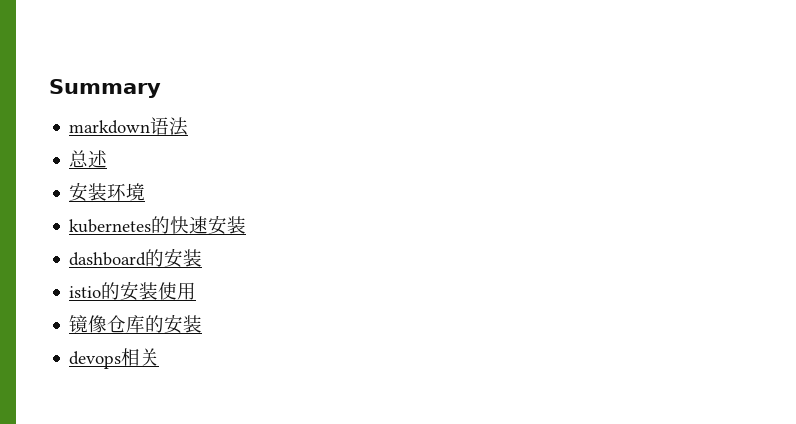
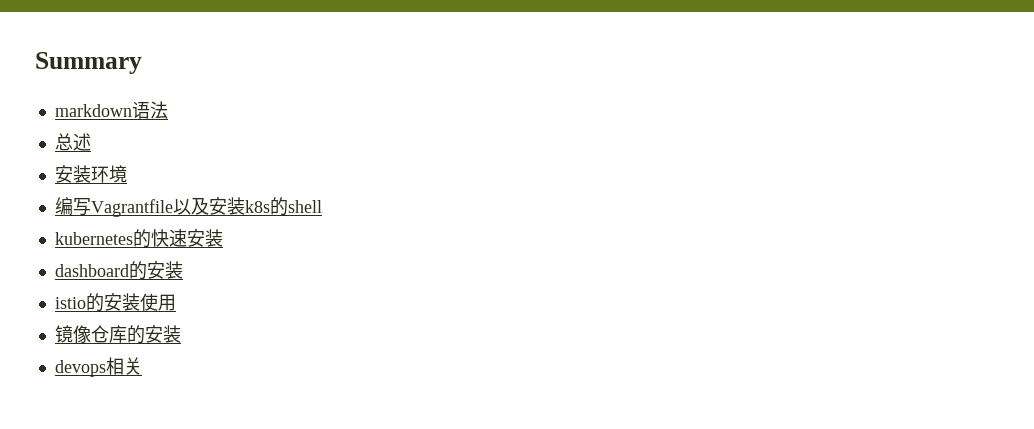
+ 编写Vagrantfile以及安装k8s的shell

